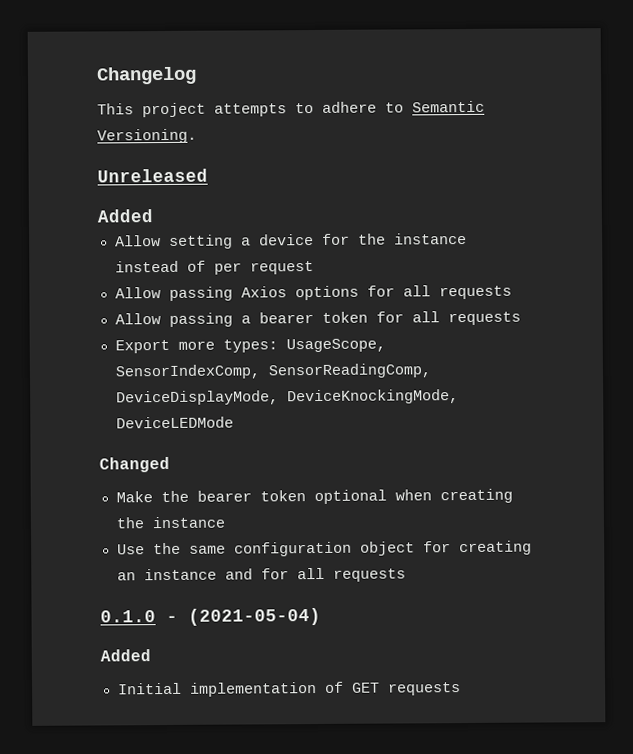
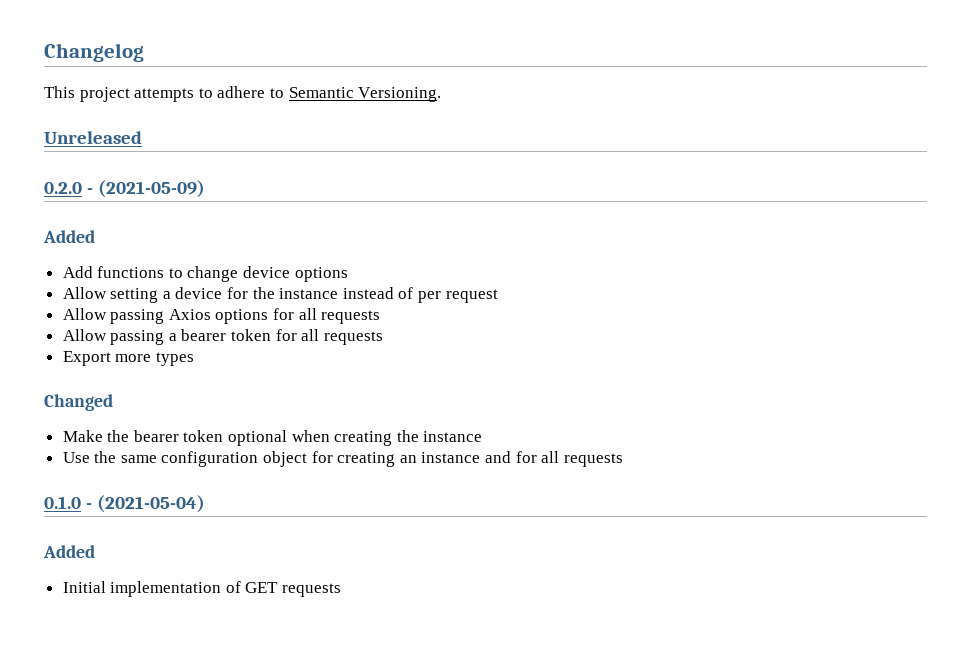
  Unreleased
+ 0.2.0 - (2021-05-09)
  Added
+ Add functions to change device options
- Export more types: UsageScope, SensorIndexComp, SensorReadingComp, DeviceDisplayMode, DeviceKnockingMode, DeviceLEDMode
+ Export more types

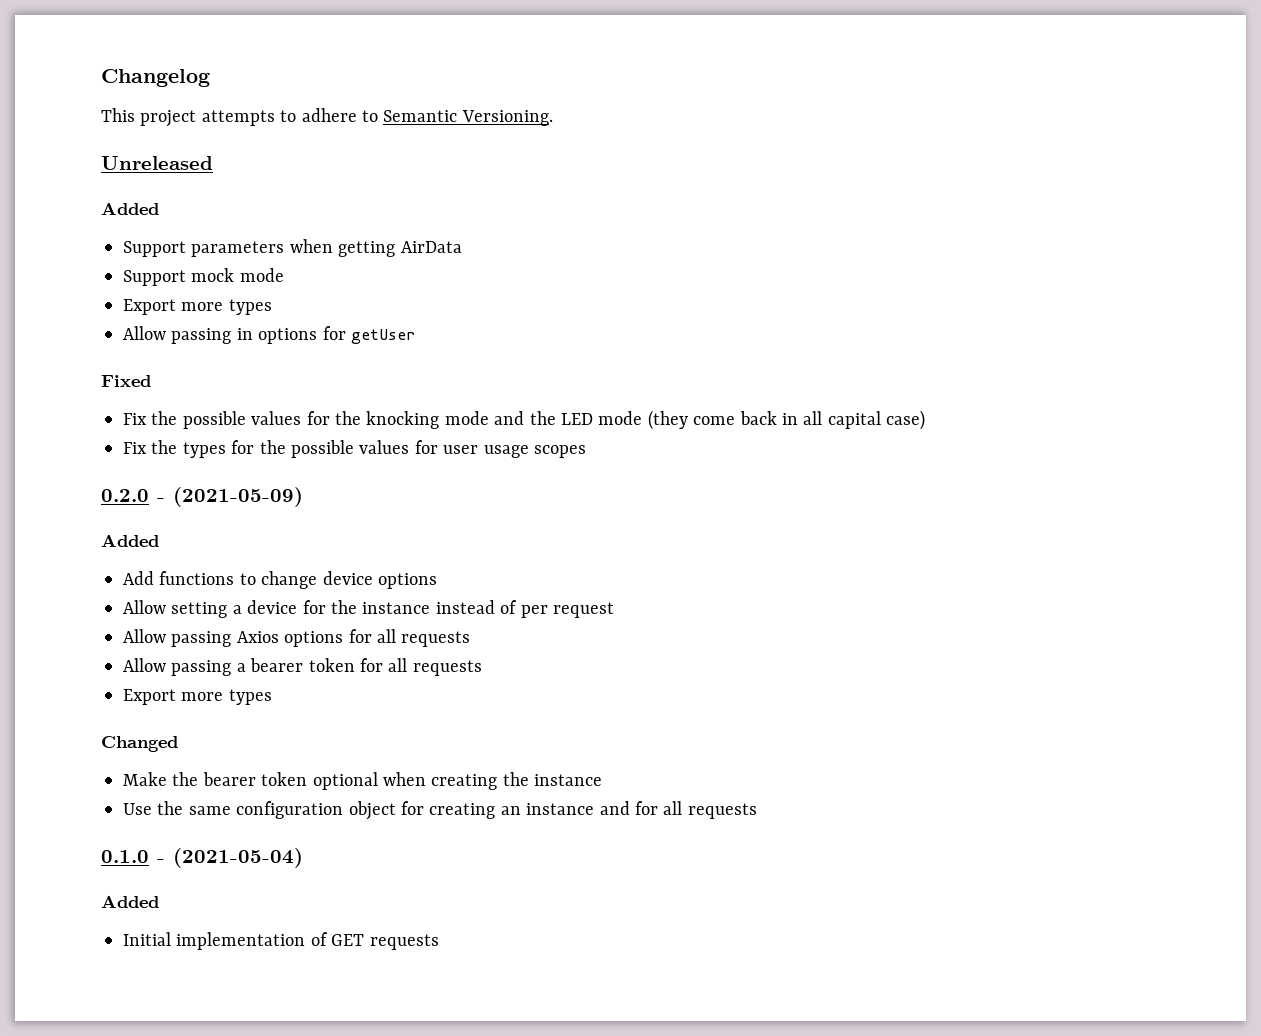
  Unreleased
+ Added
+ Support parameters when getting AirData
+ Support mock mode
+ Export more types
+ Allow passing in options for getUser
+ Fixed
+ Fix the possible values for the knocking mode and the LED mode (they come back in all capital case)
+ Fix the types for the possible values for user usage scopes

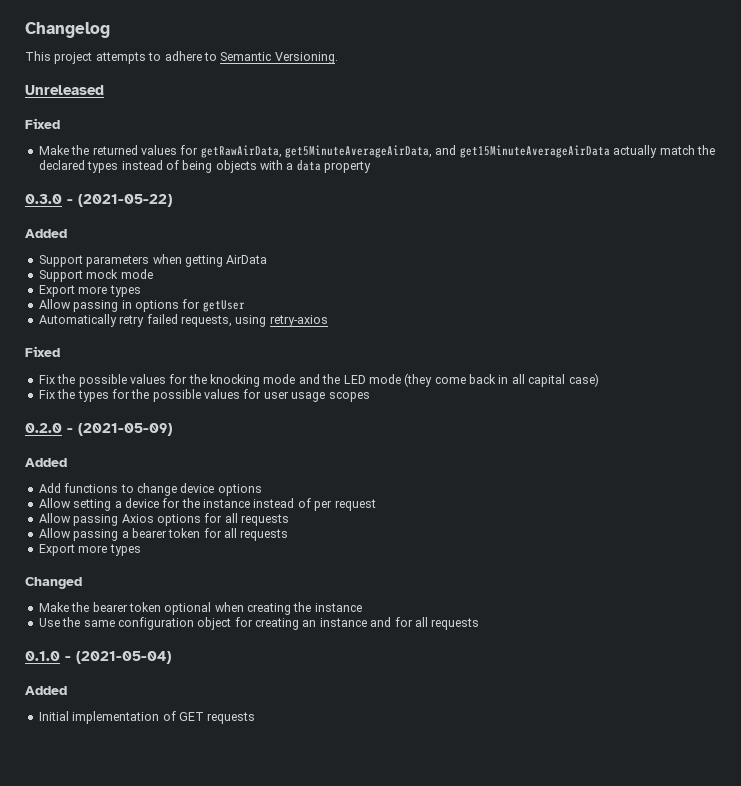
  Unreleased
+ Fixed
+ Make the returned values for getRawAirData, get5MinuteAverageAirData, and get15MinuteAverageAirData actually match the declared types instead of being objects with a data property
+ 0.3.0 - (2021-05-22)
+ Automatically retry failed requests, using retry-axios

